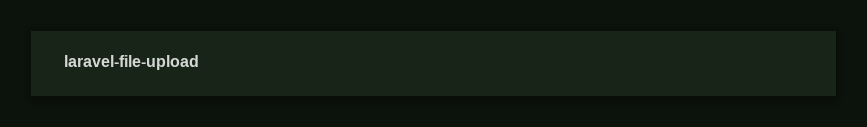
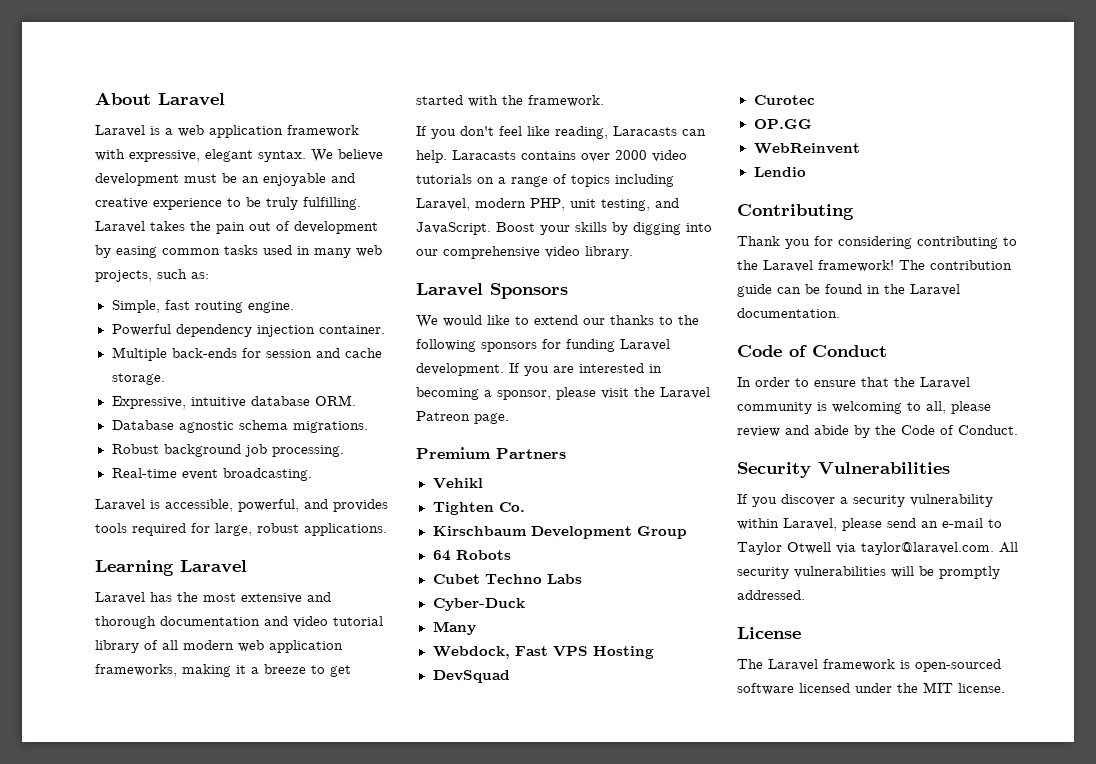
- laravel-file-upload
+ About Laravel
+ Laravel is a web application framework with expressive, elegant syntax. We believe development must be an enjoyable and creative experience to be truly fulfilling. Laravel takes the pain out of development by easing common tasks used in many web projects, such as:
+ Simple, fast routing engine.
+ Powerful dependency injection container.
+ Multiple back-ends for session and cache storage.
+ Expressive, intuitive database ORM.
+ Database agnostic schema migrations.
+ Robust background job processing.
+ Real-time event broadcasting.
+ Laravel is accessible, powerful, and provides tools required for large, robust applications.
+ Learning Laravel
+ Laravel has the most extensive and thorough documentation and video tutorial library of all modern web application frameworks, making it a breeze to get started with the framework.
+ If you don't feel like reading, Laracasts can help. Laracasts contains over 2000 video tutorials on a range of topics including Laravel, modern PHP, unit testing, and JavaScript. Boost your skills by digging into our comprehensive video library.
+ Laravel Sponsors
+ We would like to extend our thanks to the following sponsors for funding Laravel development. If you are interested in becoming a sponsor, please visit the Laravel Patreon page.
+ Premium Partners
+ Vehikl
+ Tighten Co.
+ Kirschbaum Development Group
+ 64 Robots
+ Cubet Techno Labs
+ Cyber-Duck
+ Many
+ Webdock, Fast VPS Hosting
+ DevSquad
+ Curotec
+ OP.GG
+ WebReinvent
+ Lendio
+ Contributing
+ Thank you for considering contributing to the Laravel framework! The contribution guide can be found in the Laravel documentation.
+ Code of Conduct
+ In order to ensure that the Laravel community is welcoming to all, please review and abide by the Code of Conduct.
+ Security Vulnerabilities
+ If you discover a security vulnerability within Laravel, please send an e-mail to Taylor Otwell via taylor@laravel.com. All security vulnerabilities will be promptly addressed.
+ License
+ The Laravel framework is open-sourced software licensed under the MIT license.

